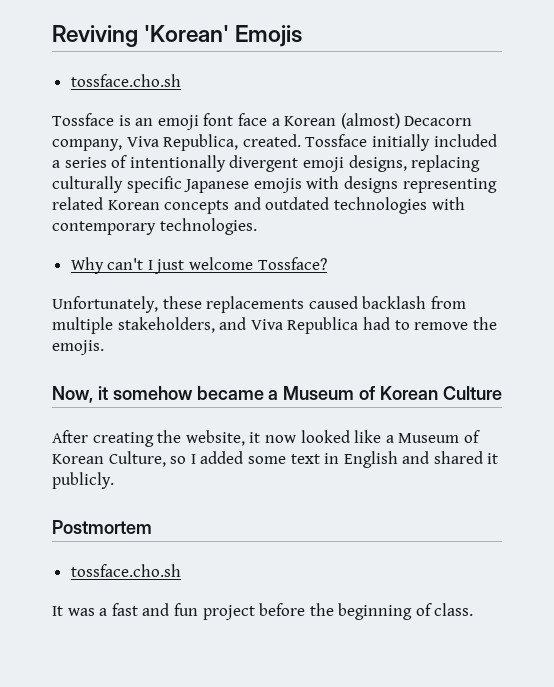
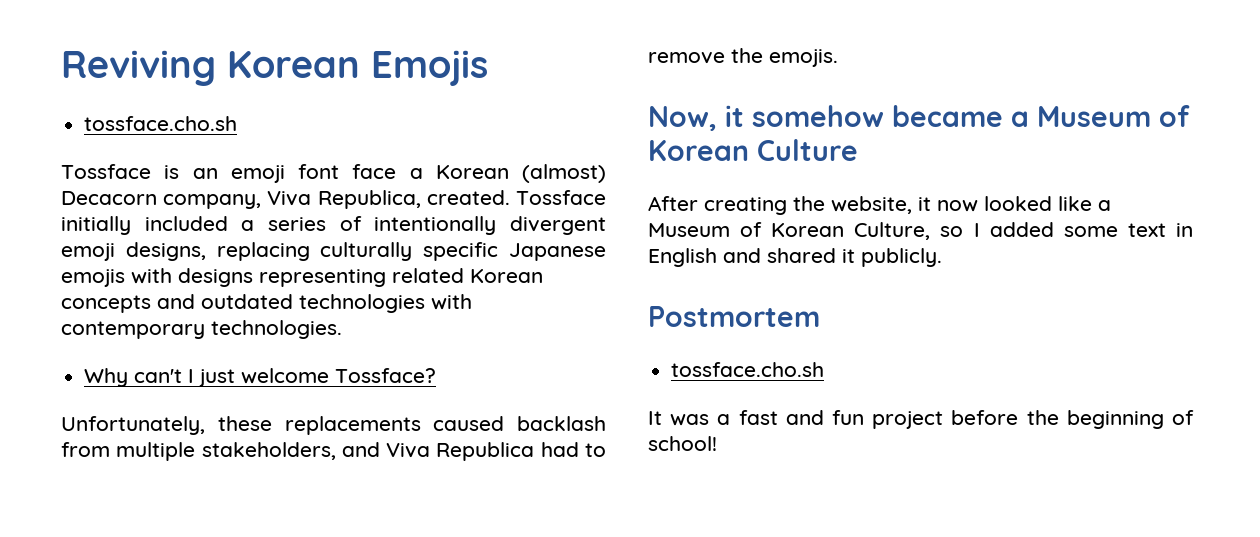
- Reviving 'Korean' Emojis
+ Reviving Korean Emojis
- It was a fast and fun project before the beginning of class.
+ It was a fast and fun project before the beginning of school!

